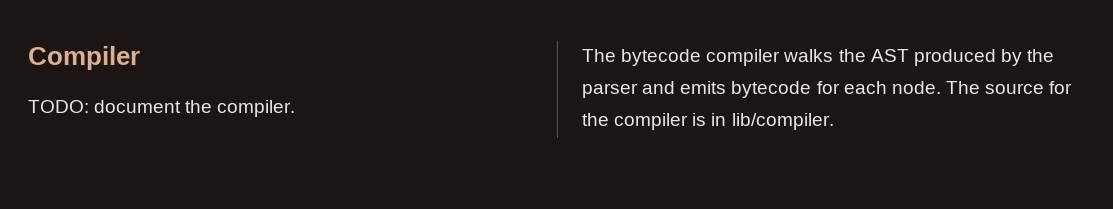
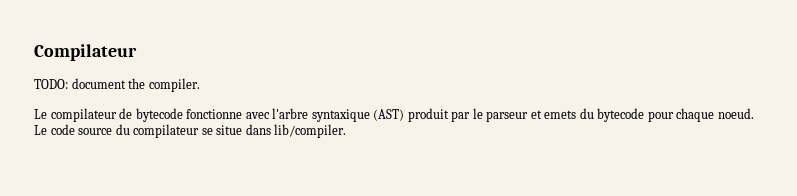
- Compiler
+ Compilateur
- The bytecode compiler walks the AST produced by the parser and emits bytecode for each node. The source for the compiler is in lib/compiler.
+ Le compilateur de bytecode fonctionne avec l'arbre syntaxique (AST) produit par le parseur et emets du bytecode pour chaque noeud. Le code source du compilateur se situe dans lib/compiler.

